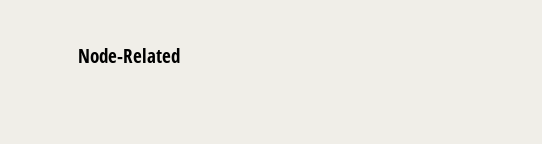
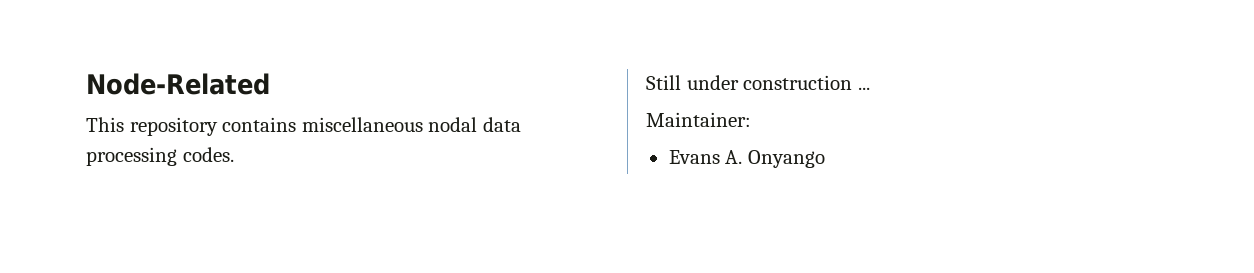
+ This repository contains miscellaneous nodal data processing codes.
+ Still under construction ...
+ Maintainer:
+ Evans A. Onyango

